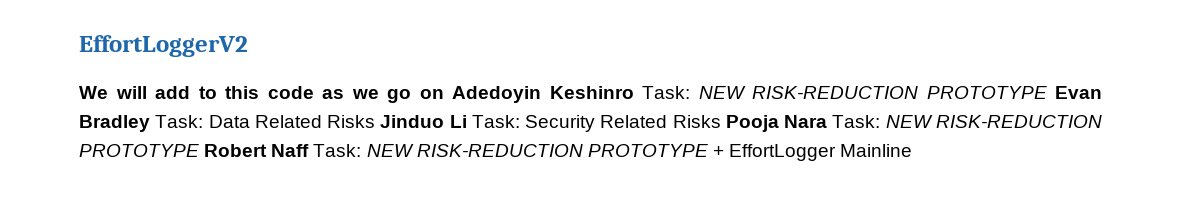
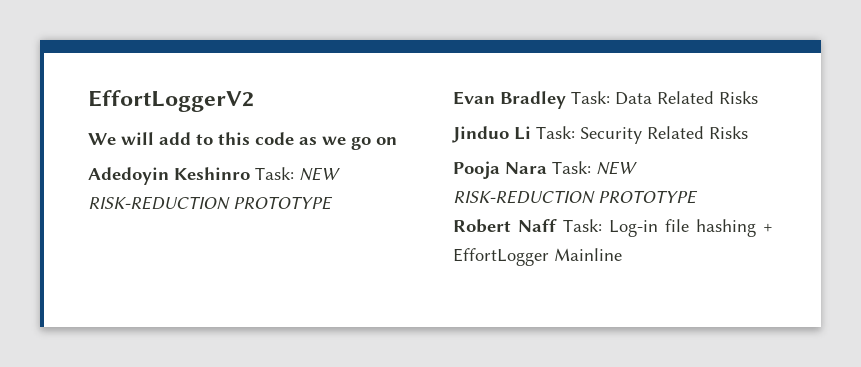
- We will add to this code as we go on Adedoyin Keshinro Task: NEW RISK-REDUCTION PROTOTYPE Evan Bradley Task: Data Related Risks Jinduo Li Task: Security Related Risks Pooja Nara Task: NEW RISK-REDUCTION PROTOTYPE Robert Naff Task: NEW RISK-REDUCTION PROTOTYPE + EffortLogger Mainline
+ We will add to this code as we go on
+ Adedoyin Keshinro Task: NEW RISK-REDUCTION PROTOTYPE
+ Evan Bradley Task: Data Related Risks
+ Jinduo Li Task: Security Related Risks
+ Pooja Nara Task: NEW RISK-REDUCTION PROTOTYPE
+ Robert Naff Task: Log-in file hashing + EffortLogger Mainline

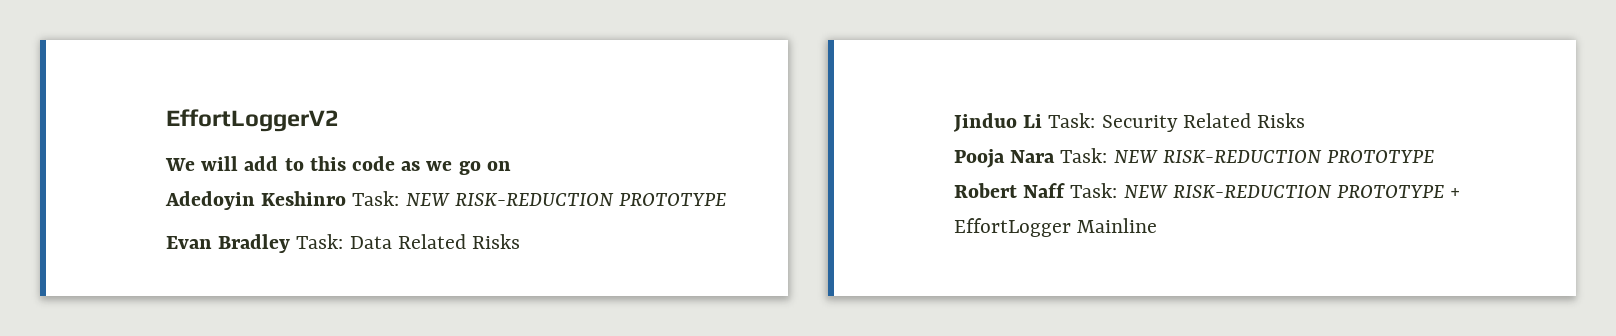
- Robert Naff Task: Log-in file hashing + EffortLogger Mainline
+ Robert Naff Task: NEW RISK-REDUCTION PROTOTYPE + EffortLogger Mainline

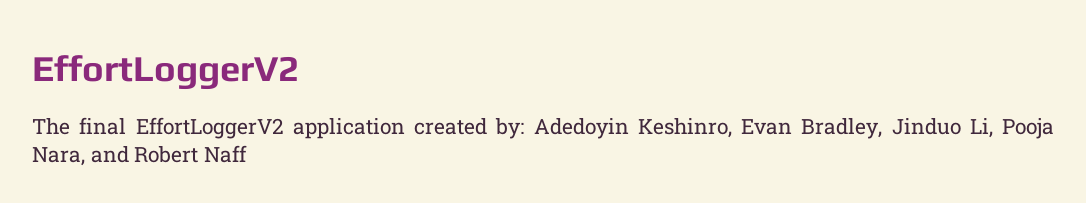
- We will add to this code as we go on
- Adedoyin Keshinro Task: NEW RISK-REDUCTION PROTOTYPE
- Evan Bradley Task: Data Related Risks
- Jinduo Li Task: Security Related Risks
- Pooja Nara Task: NEW RISK-REDUCTION PROTOTYPE
- Robert Naff Task: NEW RISK-REDUCTION PROTOTYPE + EffortLogger Mainline
+ The final EffortLoggerV2 application created by: Adedoyin Keshinro, Evan Bradley, Jinduo Li, Pooja Nara, and Robert Naff

